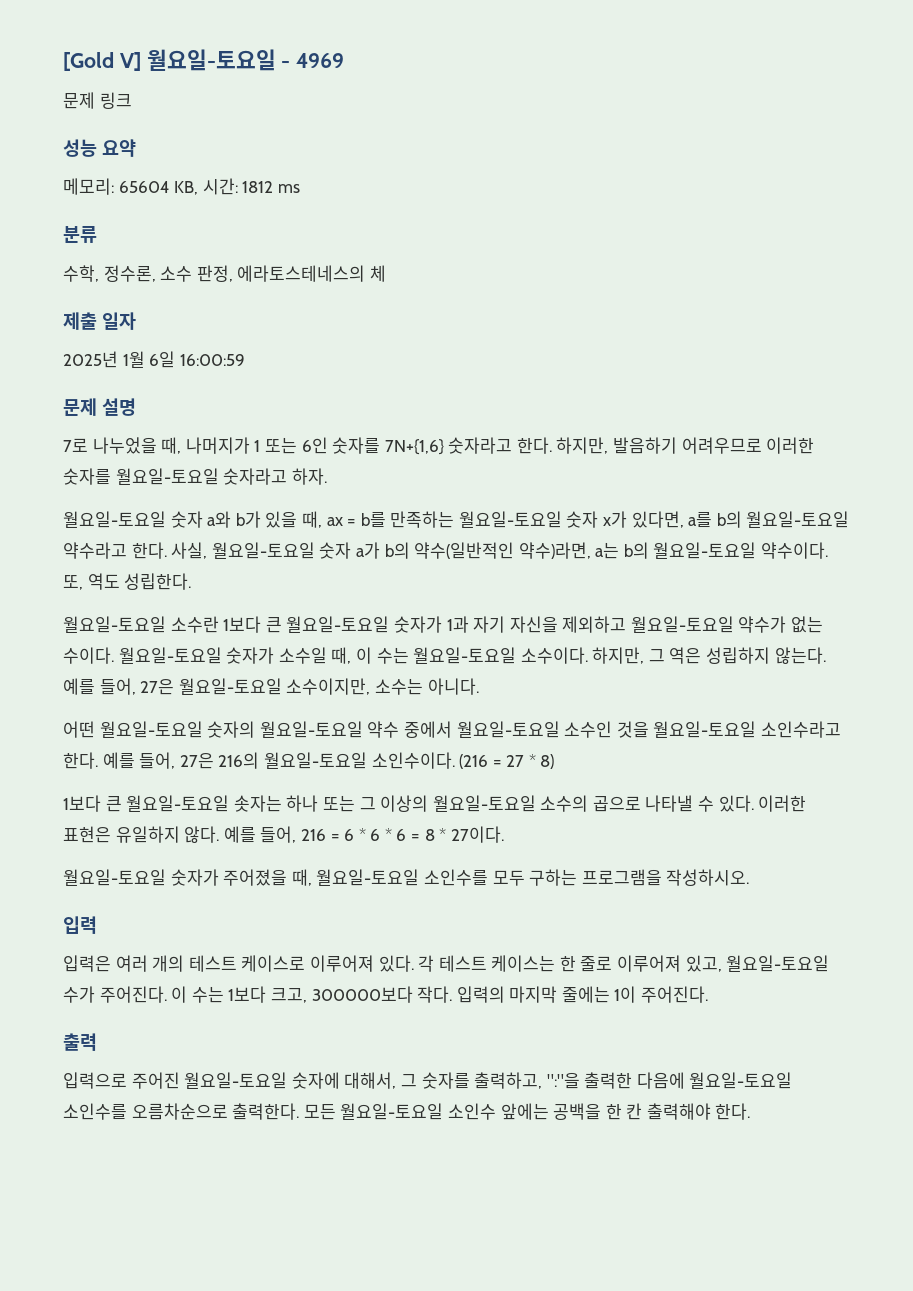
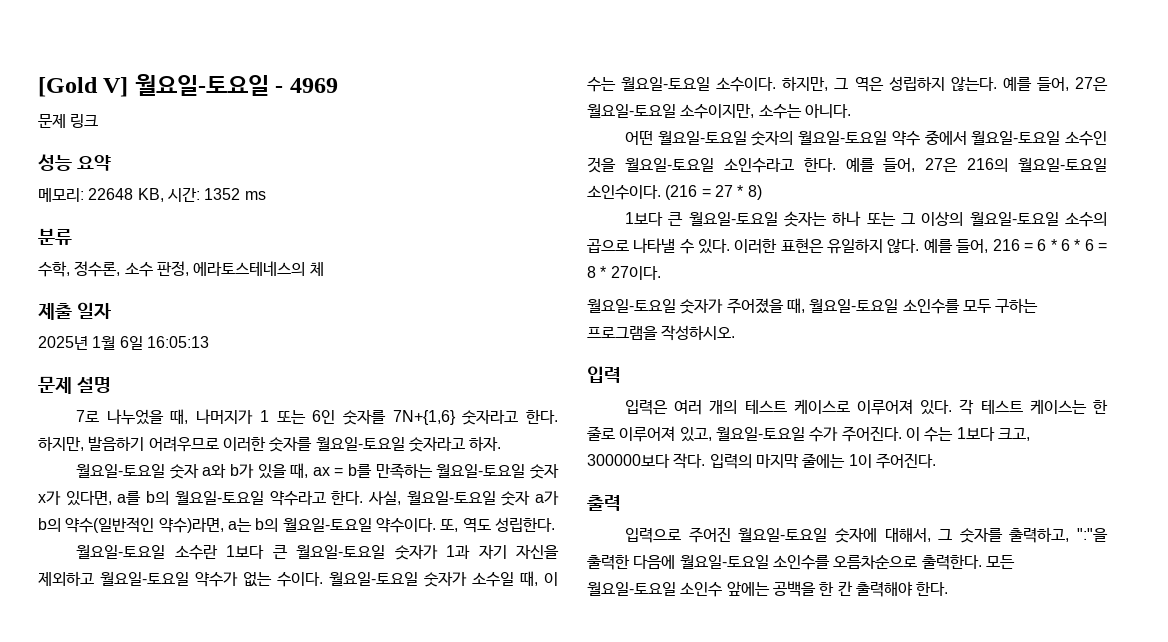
- 메모리: 65604 KB, 시간: 1812 ms
+ 메모리: 22648 KB, 시간: 1352 ms
- 2025년 1월 6일 16:00:59
+ 2025년 1월 6일 16:05:13

